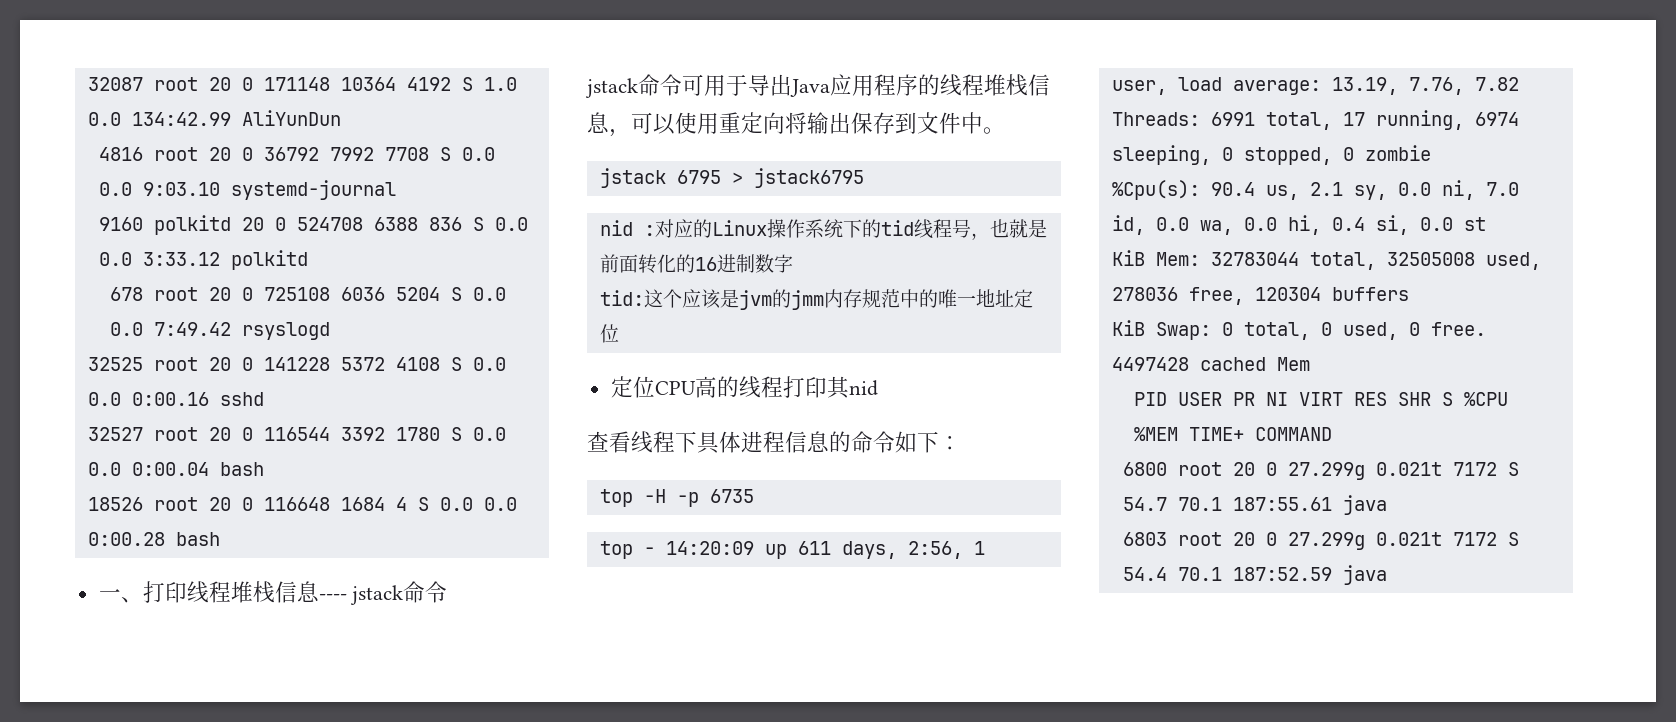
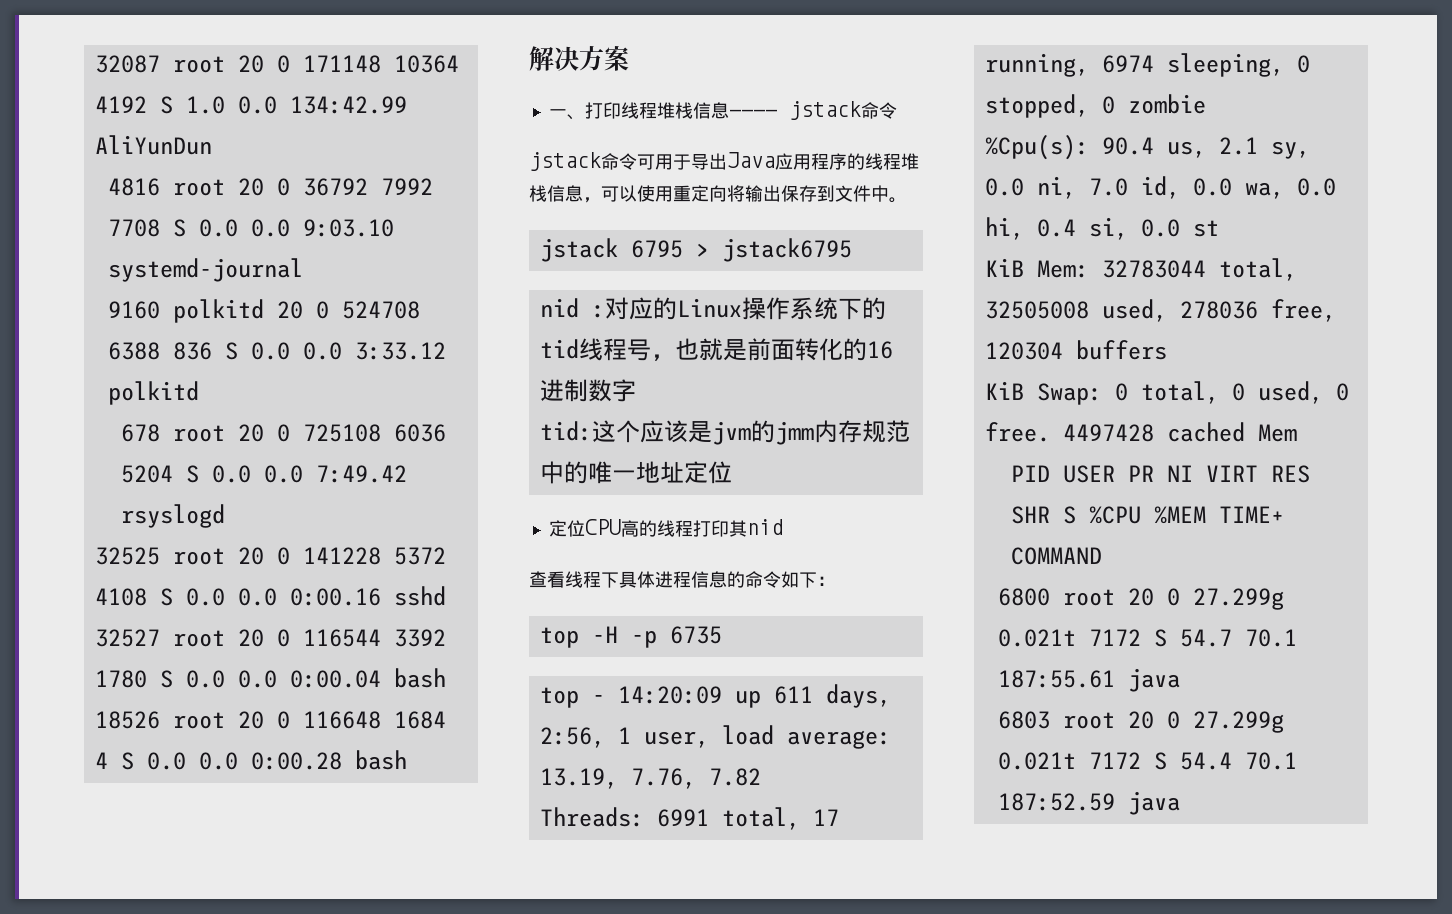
+ 解决方案

